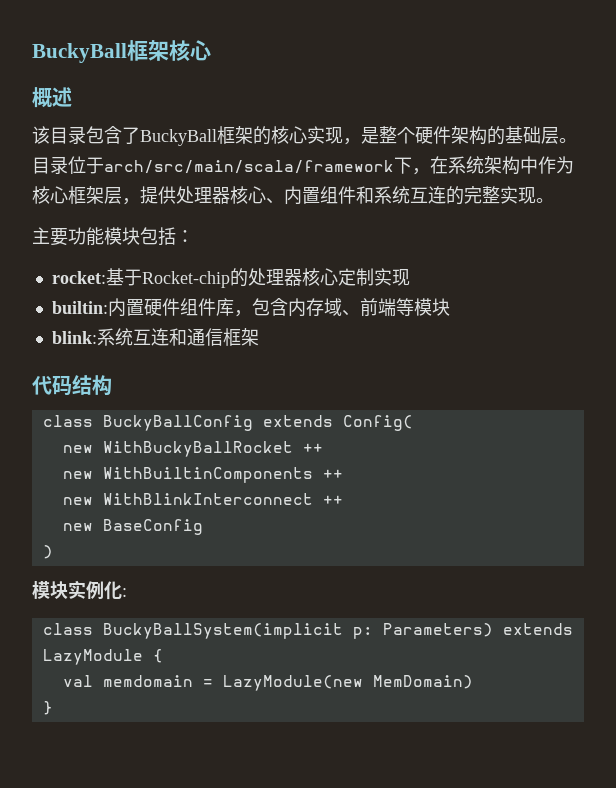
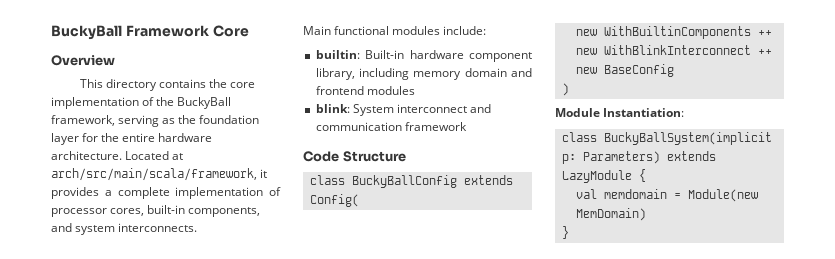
- BuckyBall框架核心
- 概述
- 该目录包含了BuckyBall框架的核心实现，是整个硬件架构的基础层。目录位于arch/src/main/scala/framework下，在系统架构中作为核心框架层，提供处理器核心、内置组件和系统互连的完整实现。
- 主要功能模块包括：
- rocket:基于Rocket-chip的处理器核心定制实现
- builtin:内置硬件组件库，包含内存域、前端等模块
- blink:系统互连和通信框架
- 代码结构
+ BuckyBall Framework Core
+ Overview
+ This directory contains the core implementation of the BuckyBall framework, serving as the foundation layer for the entire hardware architecture. Located at arch/src/main/scala/framework, it provides a complete implementation of processor cores, built-in components, and system interconnects.
+ Main functional modules include:
+ builtin: Built-in hardware component library, including memory domain and frontend modules
+ blink: System interconnect and communication framework
+ Code Structure
- new WithBuckyBallRocket ++
- 模块实例化:
+ Module Instantiation:
- val memdomain = LazyModule(new MemDomain)
+ val memdomain = Module(new MemDomain)

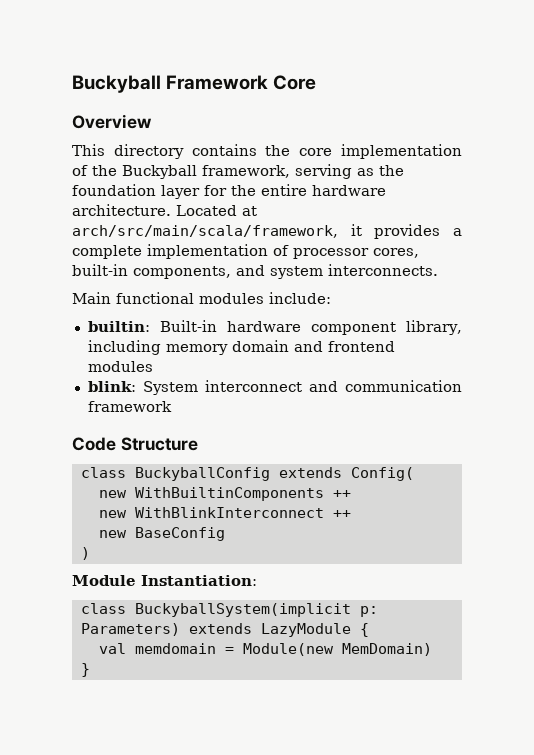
- BuckyBall Framework Core
+ Buckyball Framework Core
- This directory contains the core implementation of the BuckyBall framework, serving as the foundation layer for the entire hardware architecture.
+ This directory contains the core implementation of the Buckyball framework, serving as the foundation layer for the entire hardware architecture.
- class BuckyBallConfig extends Config(
+ class BuckyballConfig extends Config(
- class BuckyBallSystem(implicit p: Parameters) extends LazyModule {
+ class BuckyballSystem(implicit p: Parameters) extends LazyModule {

